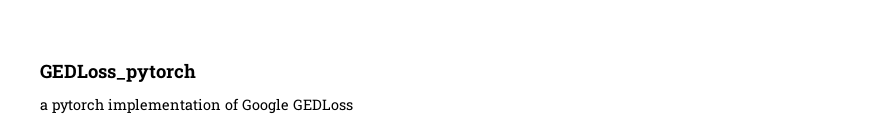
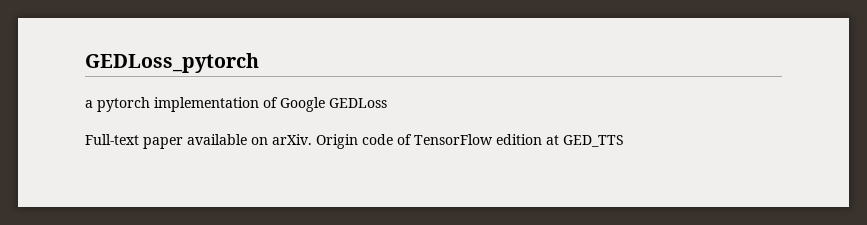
+ Full-text paper available on arXiv. Origin code of TensorFlow edition at GED_TTS

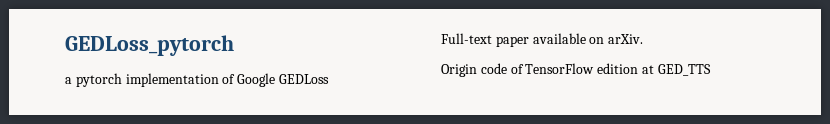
- Full-text paper available on arXiv. Origin code of TensorFlow edition at GED_TTS
+ Full-text paper available on arXiv.
+ Origin code of TensorFlow edition at GED_TTS

